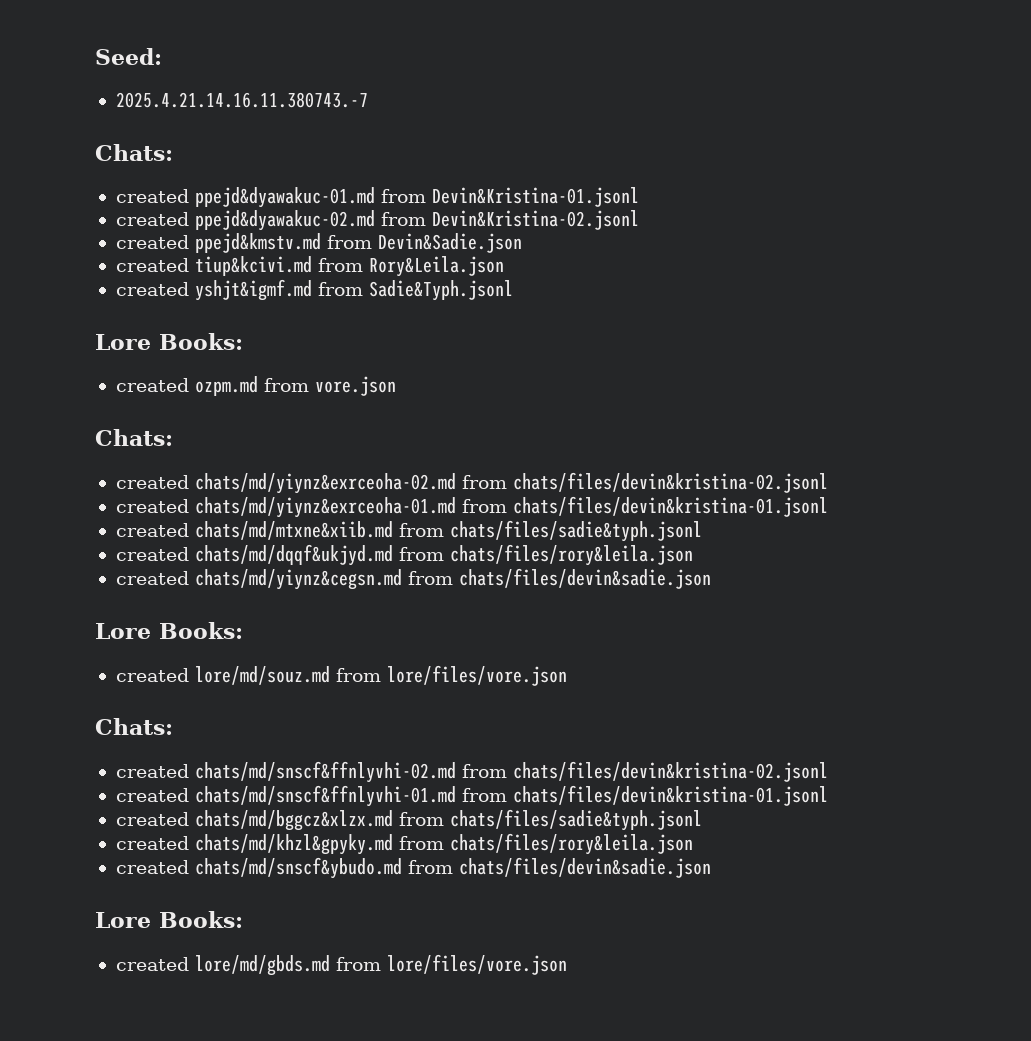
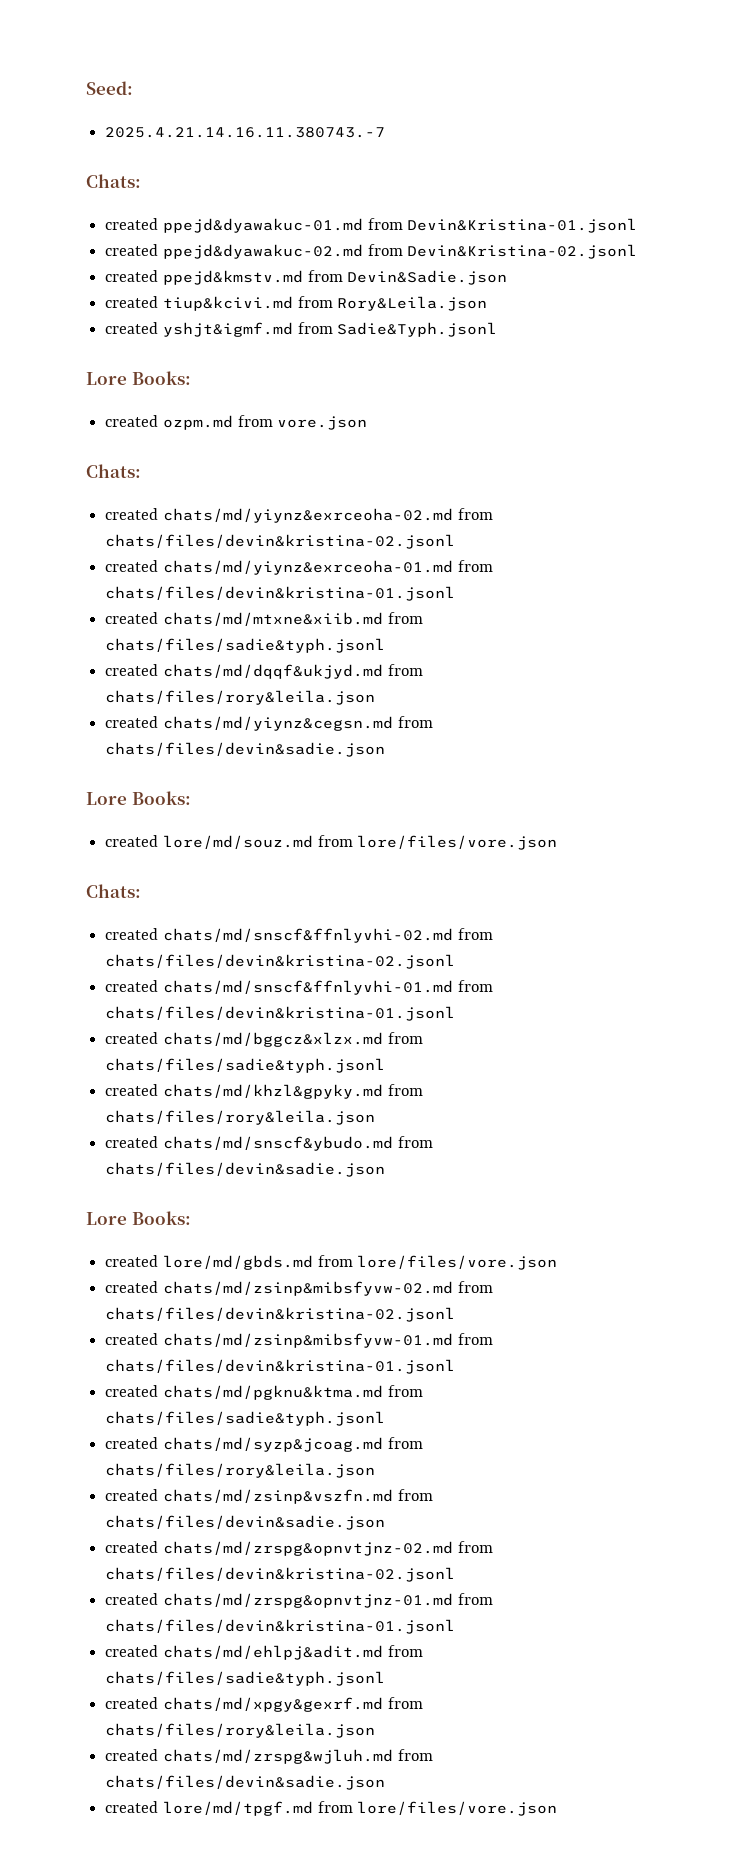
+ created chats/md/zsinp&mibsfyvw-02.md from chats/files/devin&kristina-02.jsonl
+ created chats/md/zsinp&mibsfyvw-01.md from chats/files/devin&kristina-01.jsonl
+ created chats/md/pgknu&ktma.md from chats/files/sadie&typh.jsonl
+ created chats/md/syzp&jcoag.md from chats/files/rory&leila.json
+ created chats/md/zsinp&vszfn.md from chats/files/devin&sadie.json
+ created chats/md/zrspg&opnvtjnz-02.md from chats/files/devin&kristina-02.jsonl
+ created chats/md/zrspg&opnvtjnz-01.md from chats/files/devin&kristina-01.jsonl
+ created chats/md/ehlpj&adit.md from chats/files/sadie&typh.jsonl
+ created chats/md/xpgy&gexrf.md from chats/files/rory&leila.json
+ created chats/md/zrspg&wjluh.md from chats/files/devin&sadie.json
+ created lore/md/tpgf.md from lore/files/vore.json

